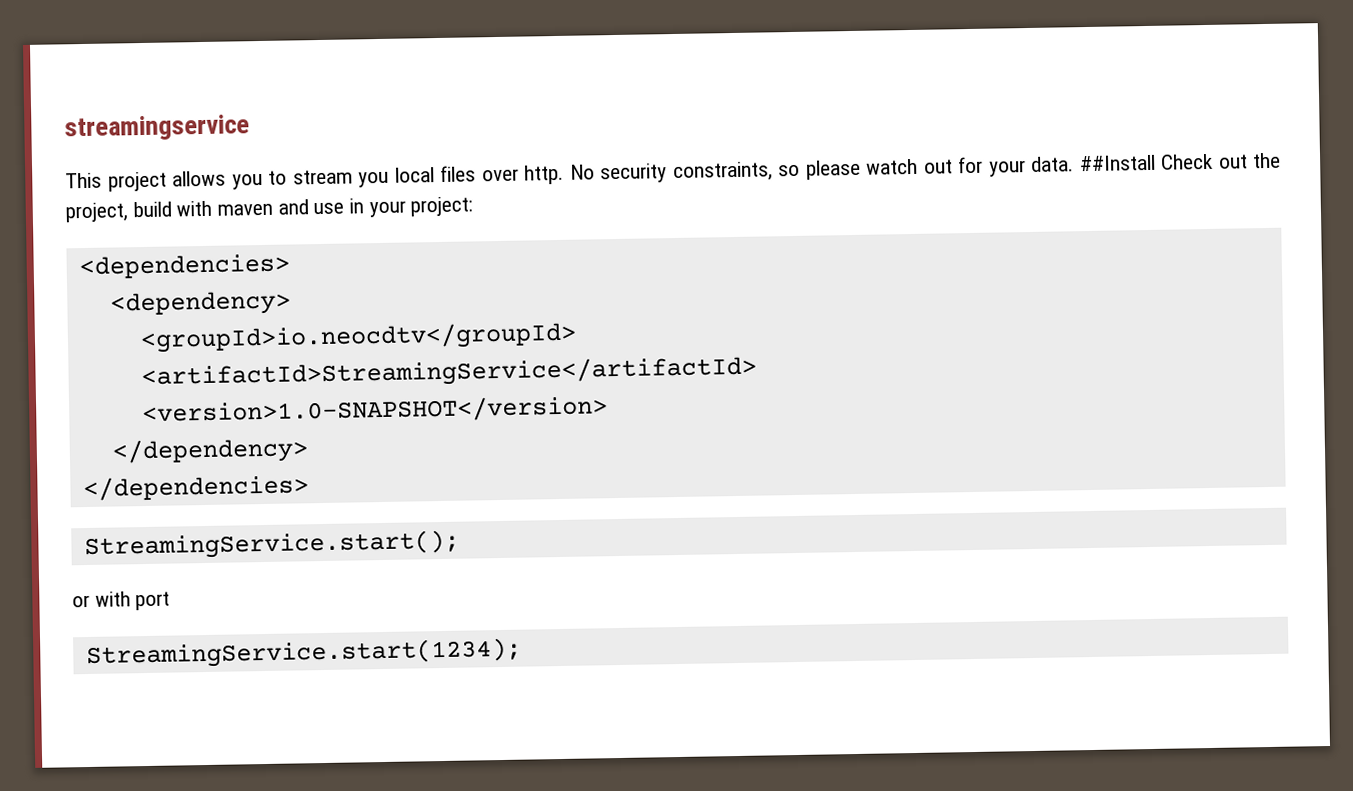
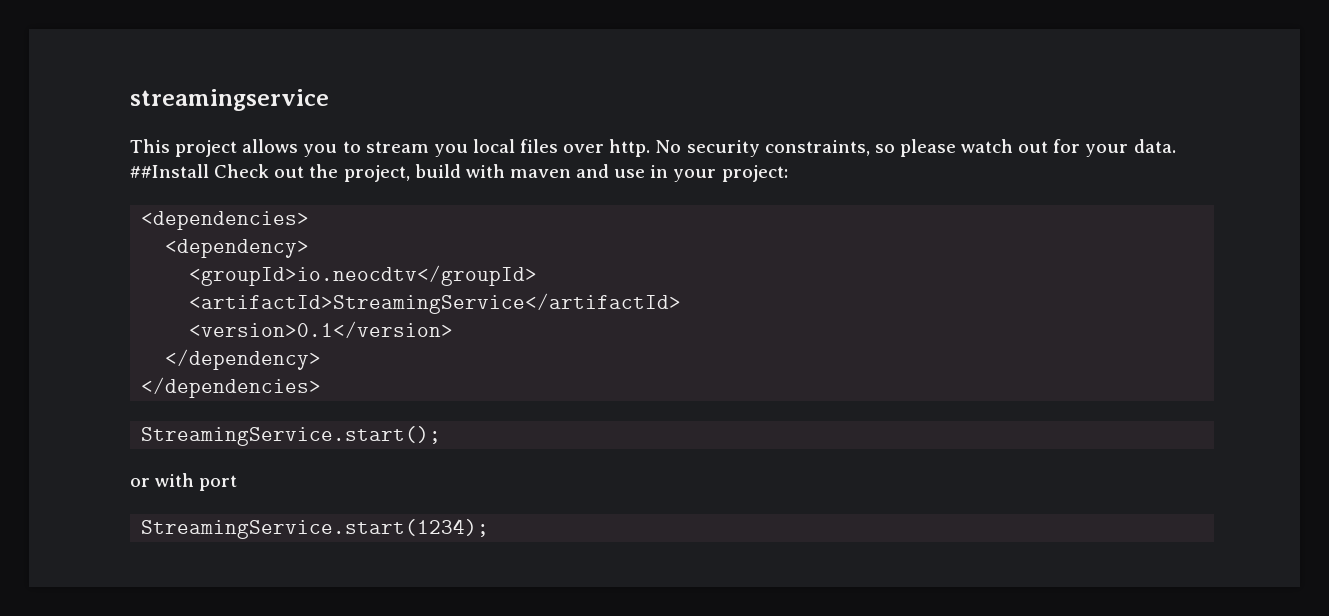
- <version>1.0-SNAPSHOT</version>
+ <version>0.1</version>

